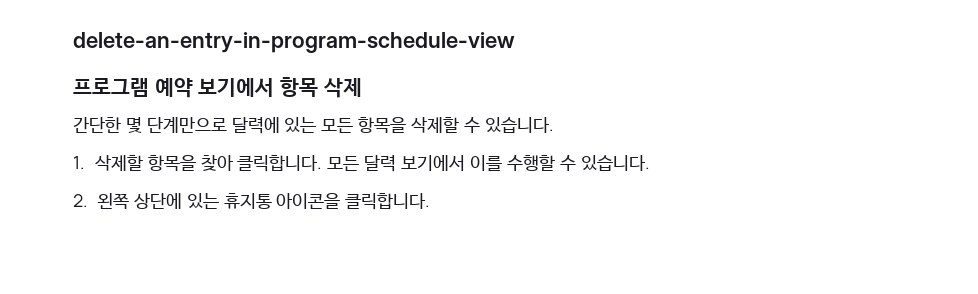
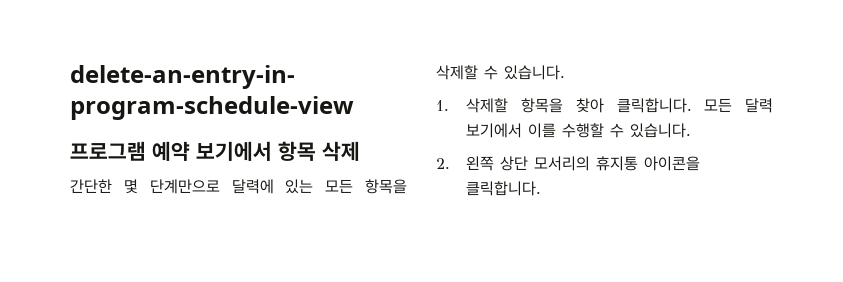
- 2. 왼쪽 상단에 있는 휴지통 아이콘을 클릭합니다.
+ 2. 왼쪽 상단 모서리의 휴지통 아이콘을 클릭합니다.

